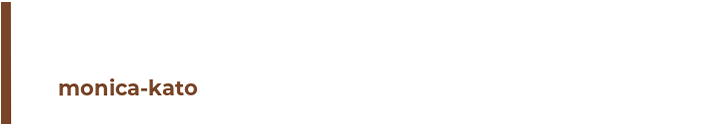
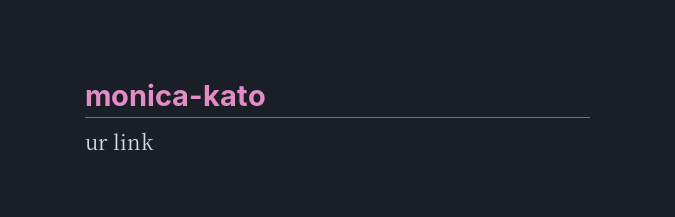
+ ur link

